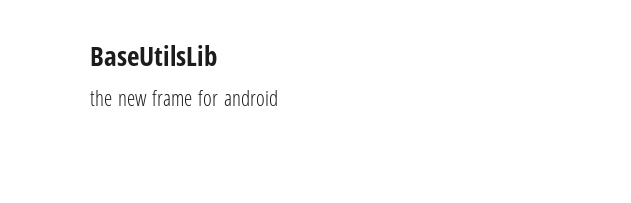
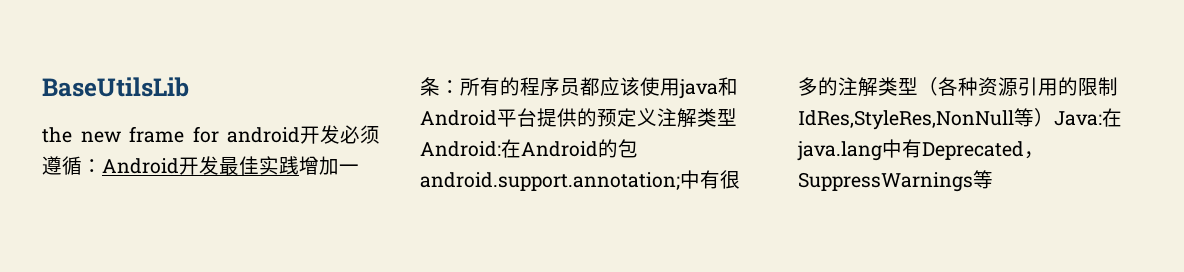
- the new frame for android
+ the new frame for android开发必须遵循：Android开发最佳实践增加一条：所有的程序员都应该使用java和Android平台提供的预定义注解类型Android:在Android的包android.support.annotation;中有很多的注解类型（各种资源引用的限制IdRes,StyleRes,NonNull等）Java:在java.lang中有Deprecated，SuppressWarnings等

